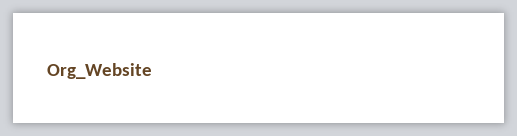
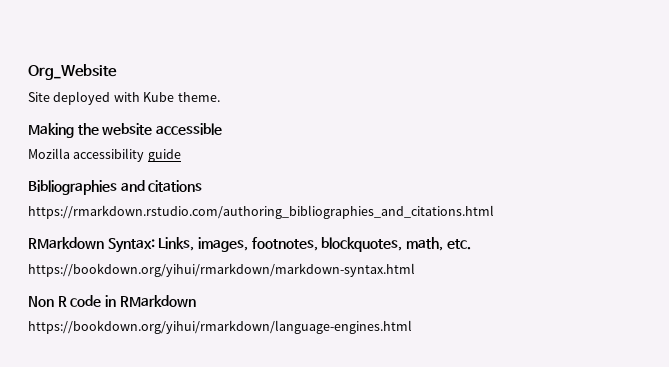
+ Site deployed with Kube theme.
+ Making the website accessible
+ Mozilla accessibility guide
+ Bibliographies and citations
+ https://rmarkdown.rstudio.com/authoring_bibliographies_and_citations.html
+ RMarkdown Syntax: Links, images, footnotes, blockquotes, math, etc.
+ https://bookdown.org/yihui/rmarkdown/markdown-syntax.html
+ Non R code in RMarkdown
+ https://bookdown.org/yihui/rmarkdown/language-engines.html

